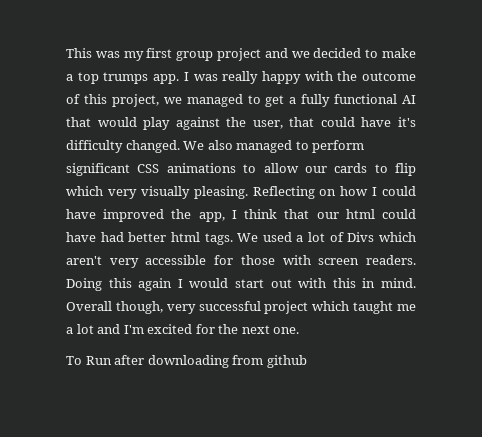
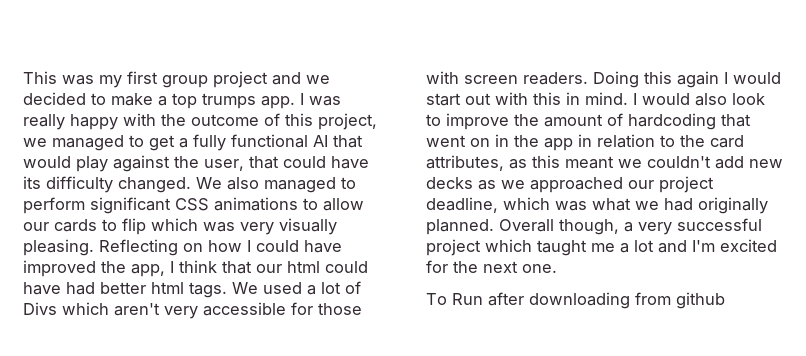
- I was really happy with the outcome of this project, we managed to get a fully functional AI that would play against the user, that could have it's difficulty changed.
+ I was really happy with the outcome of this project, we managed to get a fully functional AI that would play against the user, that could have its difficulty changed.
- We also managed to perform significant CSS animations to allow our cards to flip which very visually pleasing.
+ We also managed to perform significant CSS animations to allow our cards to flip which was very visually pleasing.
+ I would also look to improve the amount of hardcoding that went on in the app in relation to the card attributes, as this meant we couldn't add new decks as we approached our project deadline, which was what we had originally planned.
- Overall though, very successful project which taught me a lot and I'm excited for the next one.
+ Overall though, a very successful project which taught me a lot and I'm excited for the next one.

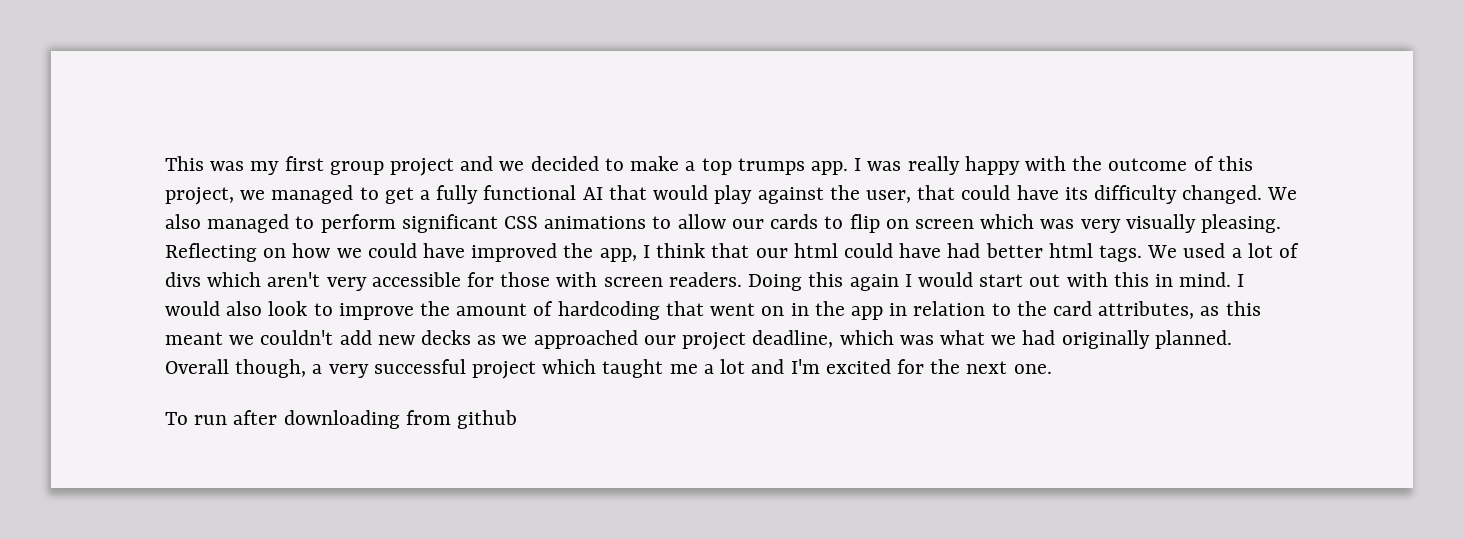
- We also managed to perform significant CSS animations to allow our cards to flip which was very visually pleasing.
+ We also managed to perform significant CSS animations to allow our cards to flip on screen which was very visually pleasing.
- Reflecting on how I could have improved the app, I think that our html could have had better html tags.
+ Reflecting on how we could have improved the app, I think that our html could have had better html tags.
- We used a lot of Divs which aren't very accessible for those with screen readers.
+ We used a lot of divs which aren't very accessible for those with screen readers.
- To Run after downloading from github
+ To run after downloading from github

